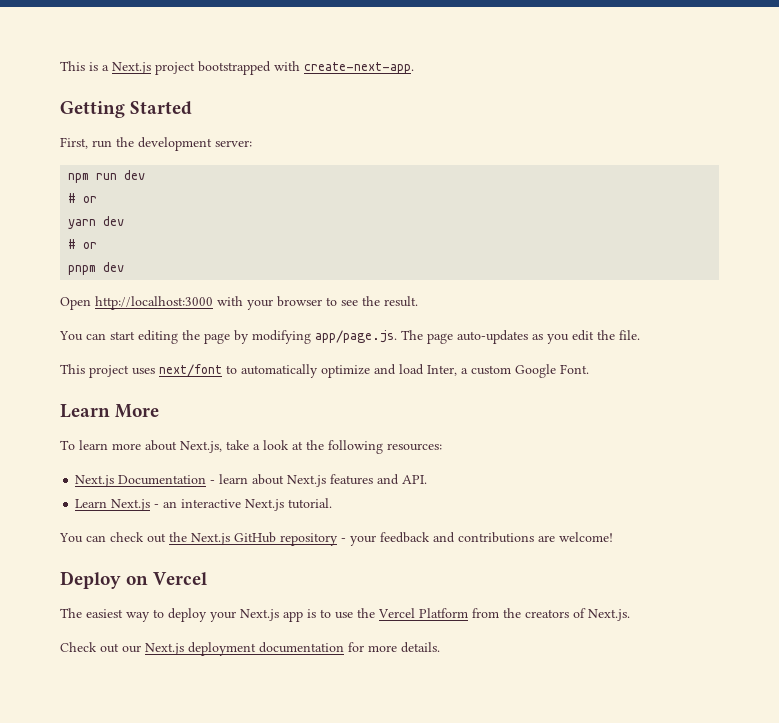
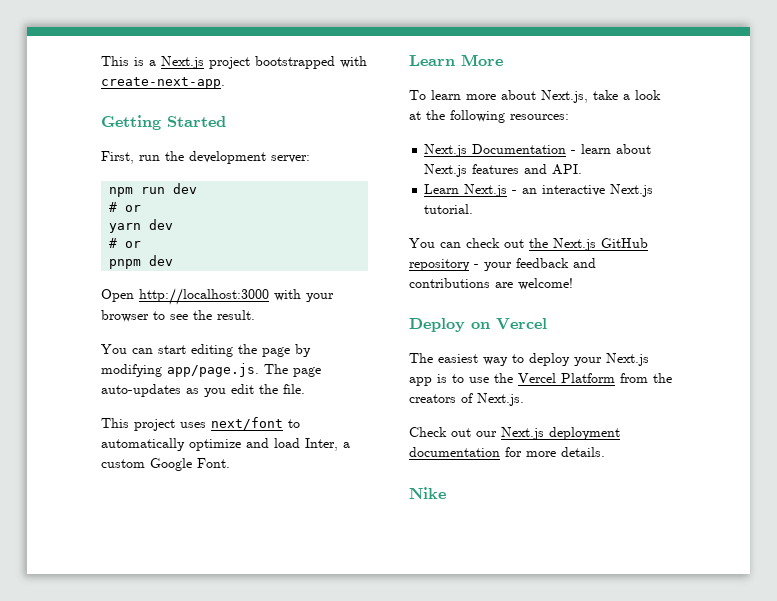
+ Nike

